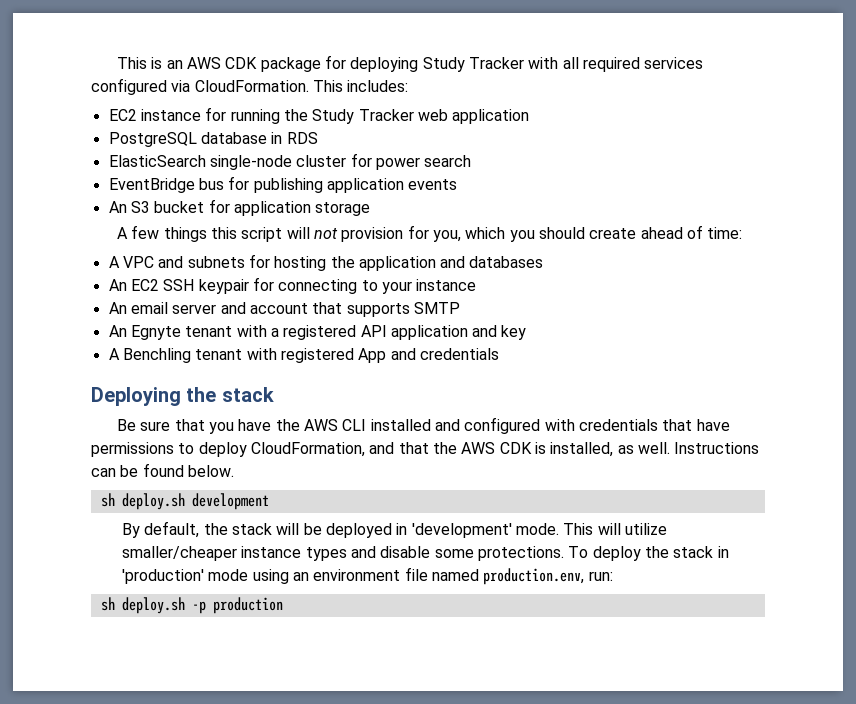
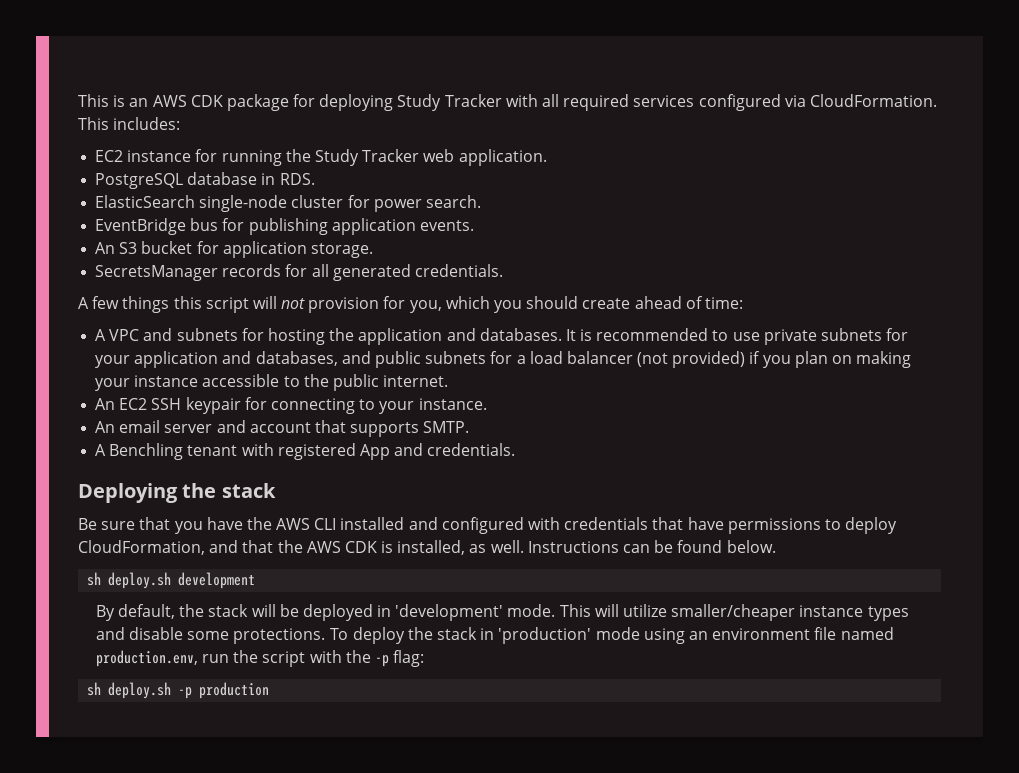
- EC2 instance for running the Study Tracker web application
+ EC2 instance for running the Study Tracker web application.
- PostgreSQL database in RDS
+ PostgreSQL database in RDS.
- ElasticSearch single-node cluster for power search
+ ElasticSearch single-node cluster for power search.
- EventBridge bus for publishing application events
+ EventBridge bus for publishing application events.
- An S3 bucket for application storage
+ An S3 bucket for application storage.
+ SecretsManager records for all generated credentials.
- A VPC and subnets for hosting the application and databases
+ A VPC and subnets for hosting the application and databases. It is recommended to use private subnets for your application and databases, and public subnets for a load balancer (not provided) if you plan on making your instance accessible to the public internet.
- An EC2 SSH keypair for connecting to your instance
+ An EC2 SSH keypair for connecting to your instance.
- An email server and account that supports SMTP
- An Egnyte tenant with a registered API application and key
+ An email server and account that supports SMTP.
- A Benchling tenant with registered App and credentials
+ A Benchling tenant with registered App and credentials.
- To deploy the stack in 'production' mode using an environment file named production.env, run:
+ To deploy the stack in 'production' mode using an environment file named production.env, run the script with the -p flag:

